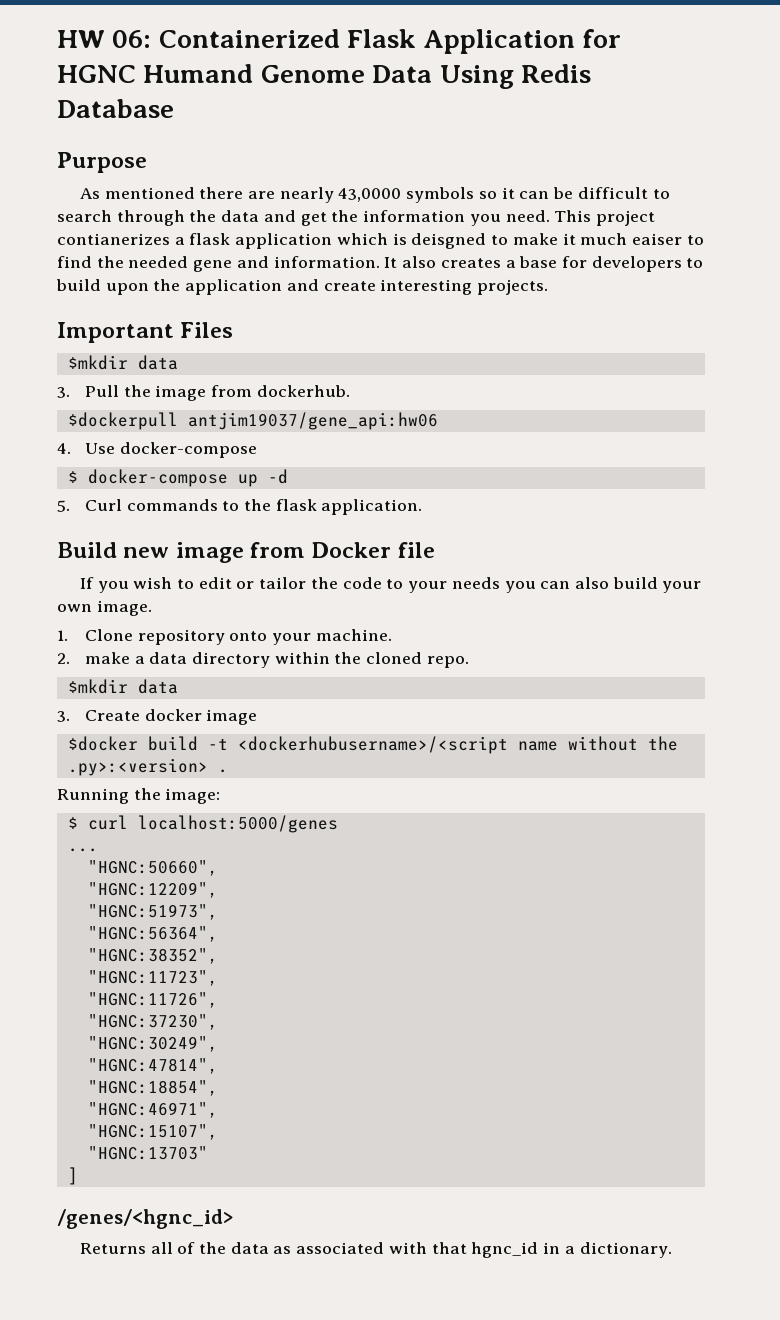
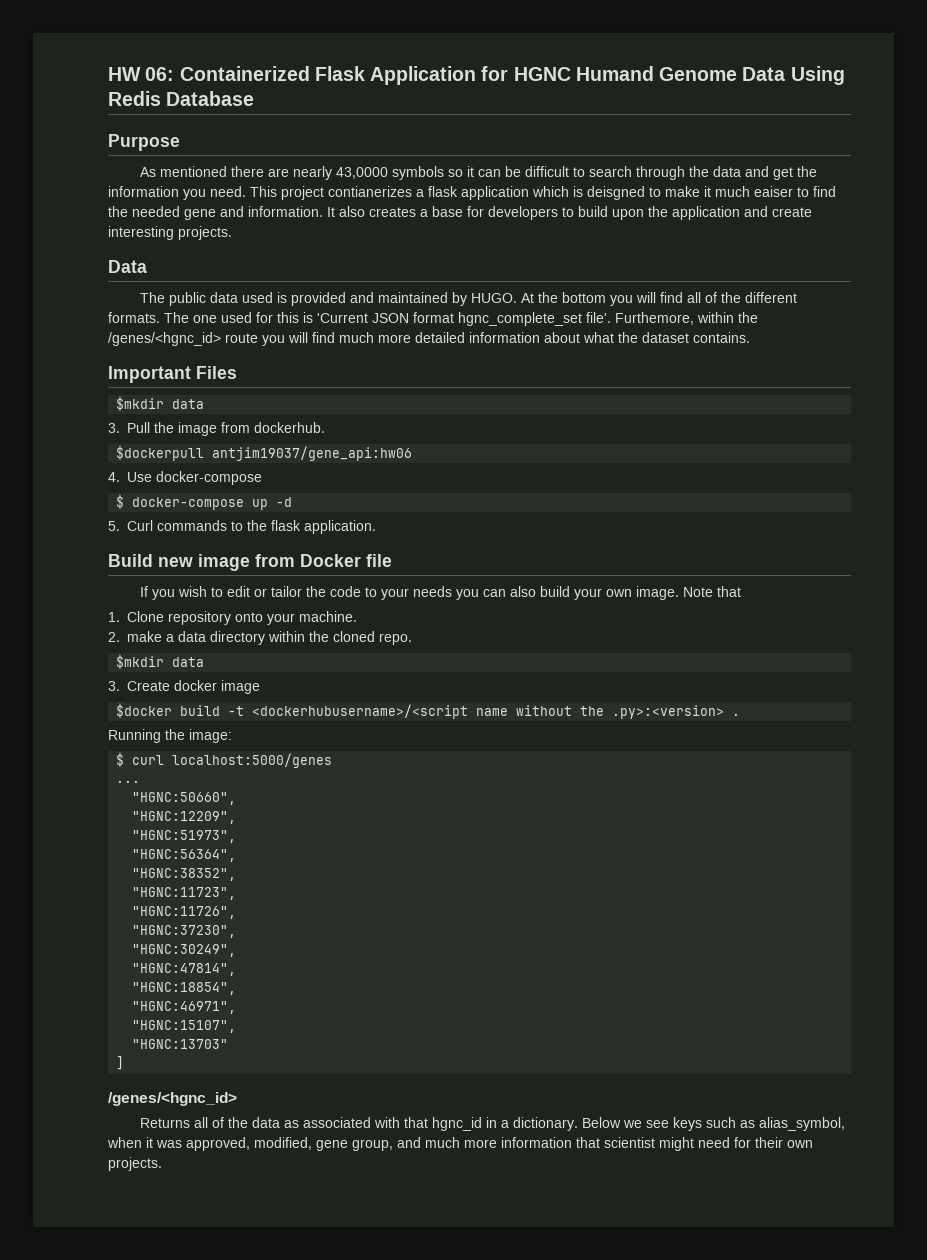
  It also creates a base for developers to build upon the application and create interesting projects.
+ Data
+ The public data used is provided and maintained by HUGO. At the bottom you will find all of the different formats. The one used for this is 'Current JSON format hgnc_complete_set file'. Furthemore, within the /genes/<hgnc_id> route you will find much more detailed information about what the dataset contains.
+ Note that
+ Below we see keys such as alias_symbol, when it was approved, modified, gene group, and much more information that scientist might need for their own projects.

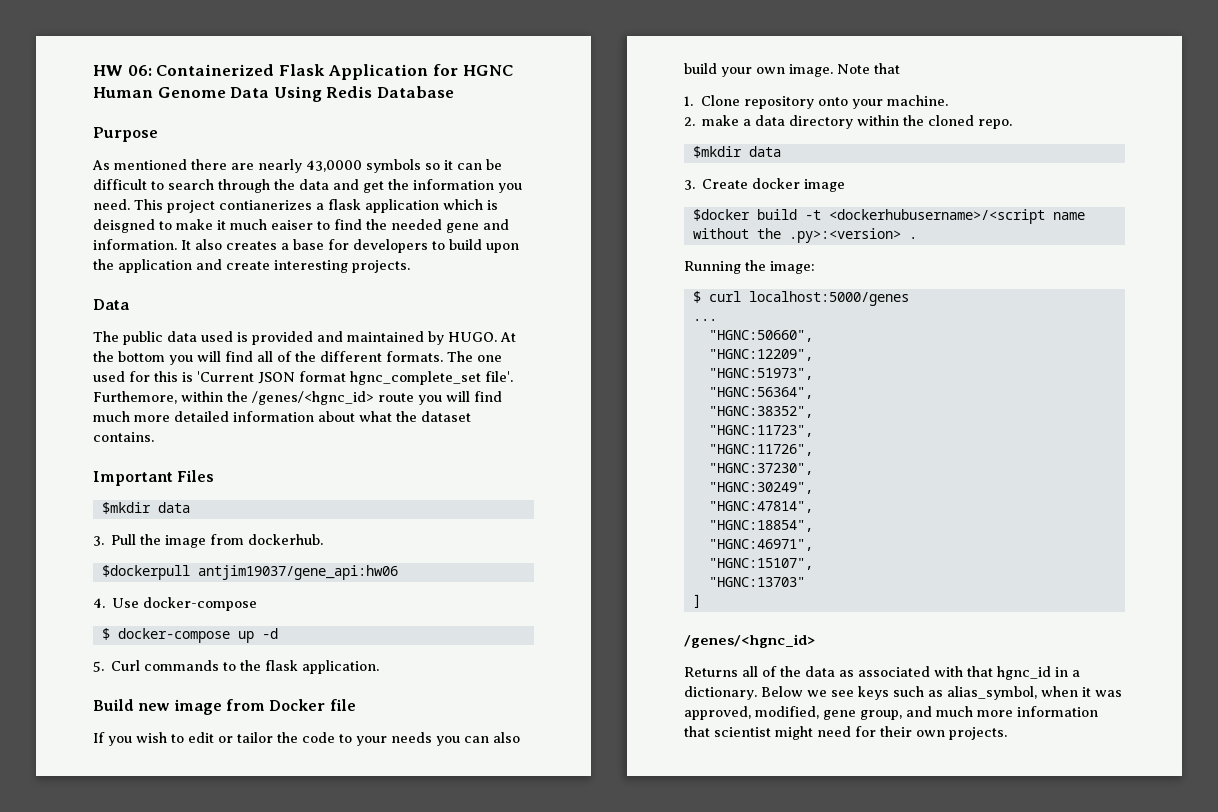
- HW 06: Containerized Flask Application for HGNC Humand Genome Data Using Redis Database
+ HW 06: Containerized Flask Application for HGNC Human Genome Data Using Redis Database

